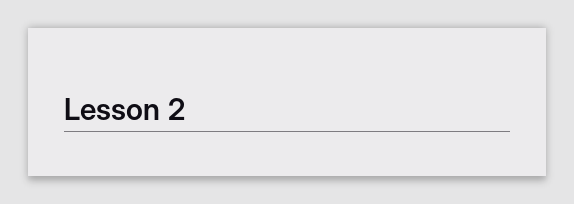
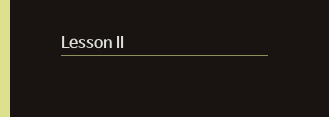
- Lesson 2
+ Lesson II

